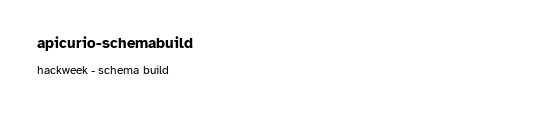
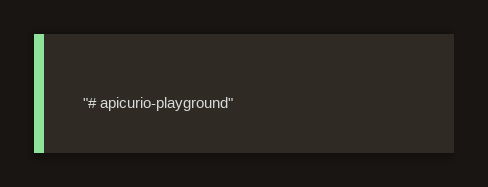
- apicurio-schemabuild
- hackweek - schema build
+ "# apicurio-playground"

